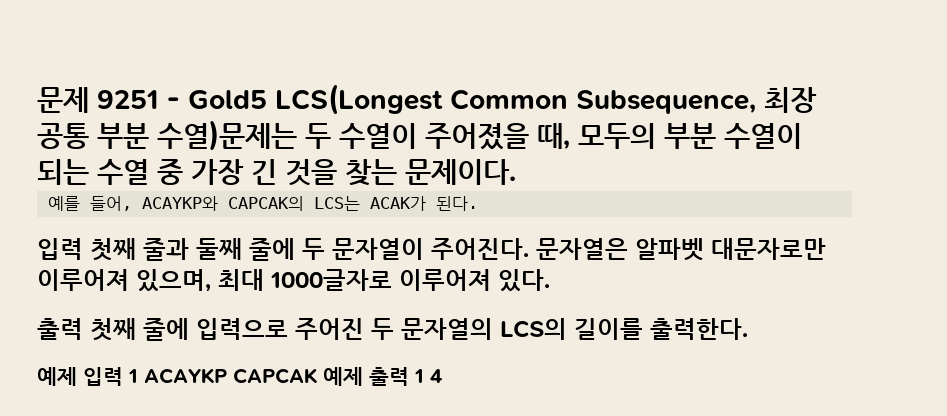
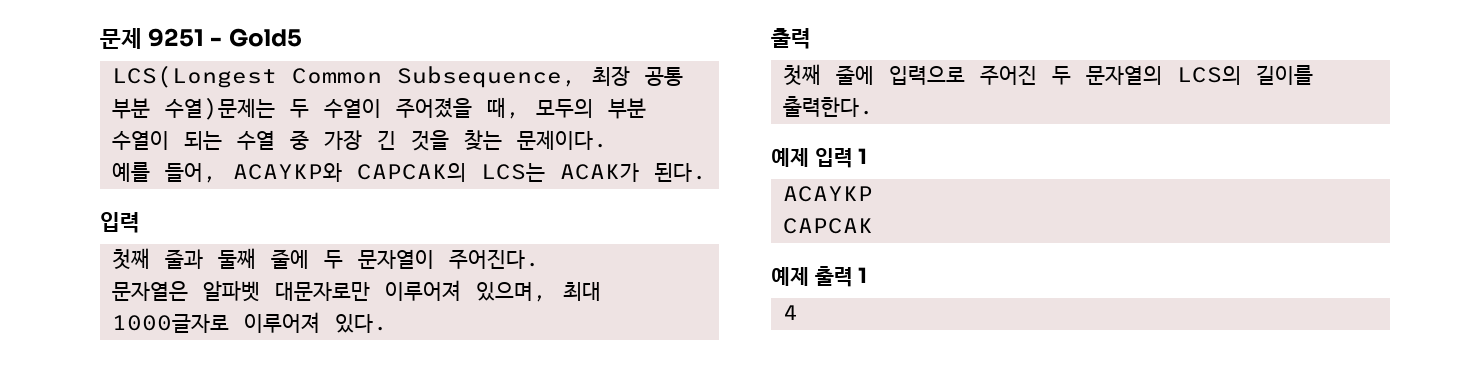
- 문제 9251 - Gold5 LCS(Longest Common Subsequence, 최장 공통 부분 수열)문제는 두 수열이 주어졌을 때, 모두의 부분 수열이 되는 수열 중 가장 긴 것을 찾는 문제이다.
+ 문제 9251 - Gold5
+ LCS(Longest Common Subsequence, 최장 공통 부분 수열)문제는 두 수열이 주어졌을 때, 모두의 부분 수열이 되는 수열 중 가장 긴 것을 찾는 문제이다.
  예를 들어, ACAYKP와 CAPCAK의 LCS는 ACAK가 된다.
- 입력 첫째 줄과 둘째 줄에 두 문자열이 주어진다. 문자열은 알파벳 대문자로만 이루어져 있으며, 최대 1000글자로 이루어져 있다.
- 출력 첫째 줄에 입력으로 주어진 두 문자열의 LCS의 길이를 출력한다.
+ 입력
+ 첫째 줄과 둘째 줄에 두 문자열이 주어진다.
+ 문자열은 알파벳 대문자로만 이루어져 있으며, 최대 1000글자로 이루어져 있다.
+ 출력
+ 첫째 줄에 입력으로 주어진 두 문자열의 LCS의 길이를 출력한다.
- 예제 입력 1 ACAYKP CAPCAK 예제 출력 1 4
+ 예제 입력 1
+ ACAYKP
+ CAPCAK
+ 예제 출력 1
+ 4

